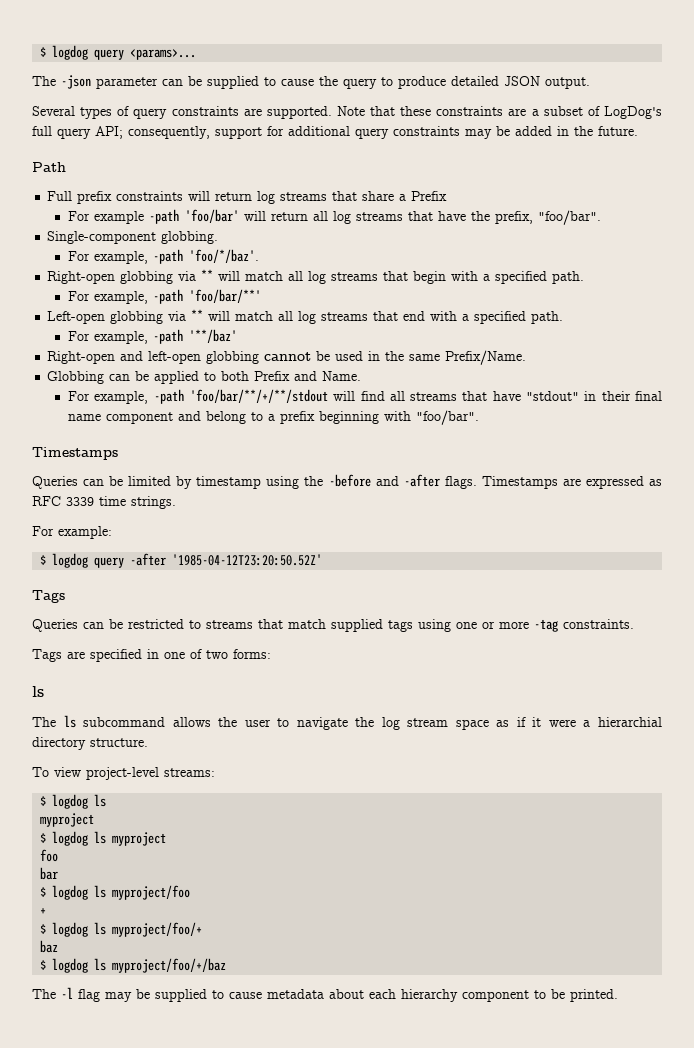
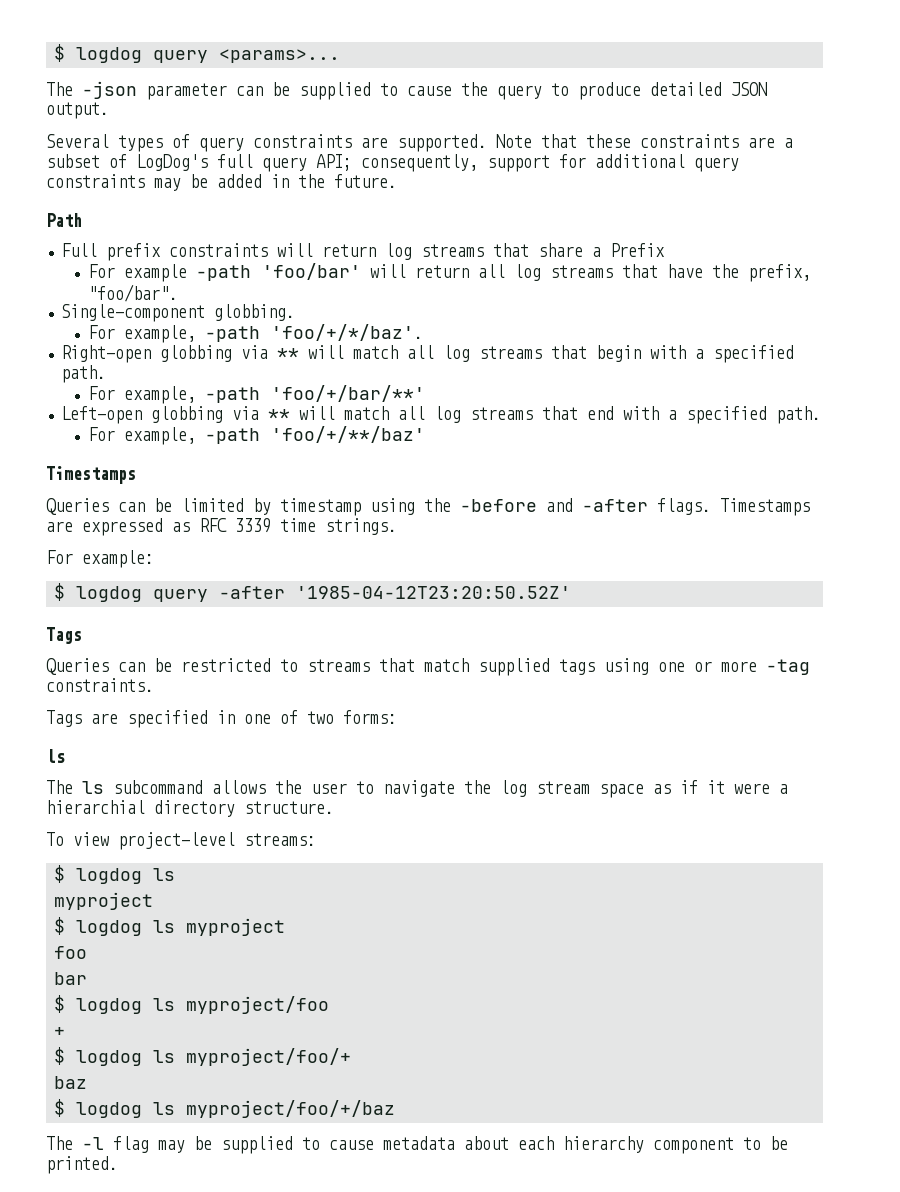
- For example, -path 'foo/*/baz'.
+ For example, -path 'foo/+/*/baz'.
- For example, -path 'foo/bar/**'
+ For example, -path 'foo/+/bar/**'
- For example, -path '**/baz'
- Right-open and left-open globbing cannot be used in the same Prefix/Name.
- Globbing can be applied to both Prefix and Name.
- For example, -path 'foo/bar/**/+/**/stdout will find all streams that have "stdout" in their final name component and belong to a prefix beginning with "foo/bar".
+ For example, -path 'foo/+/**/baz'

